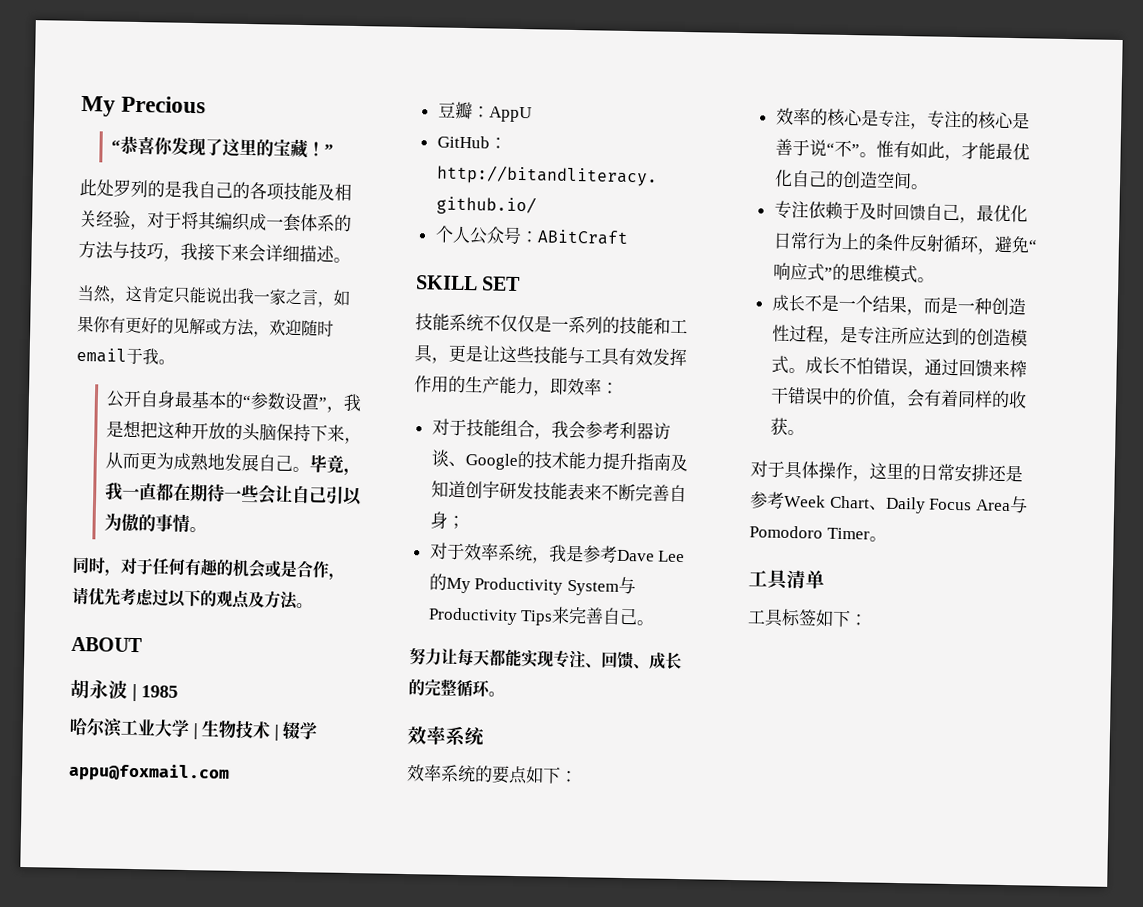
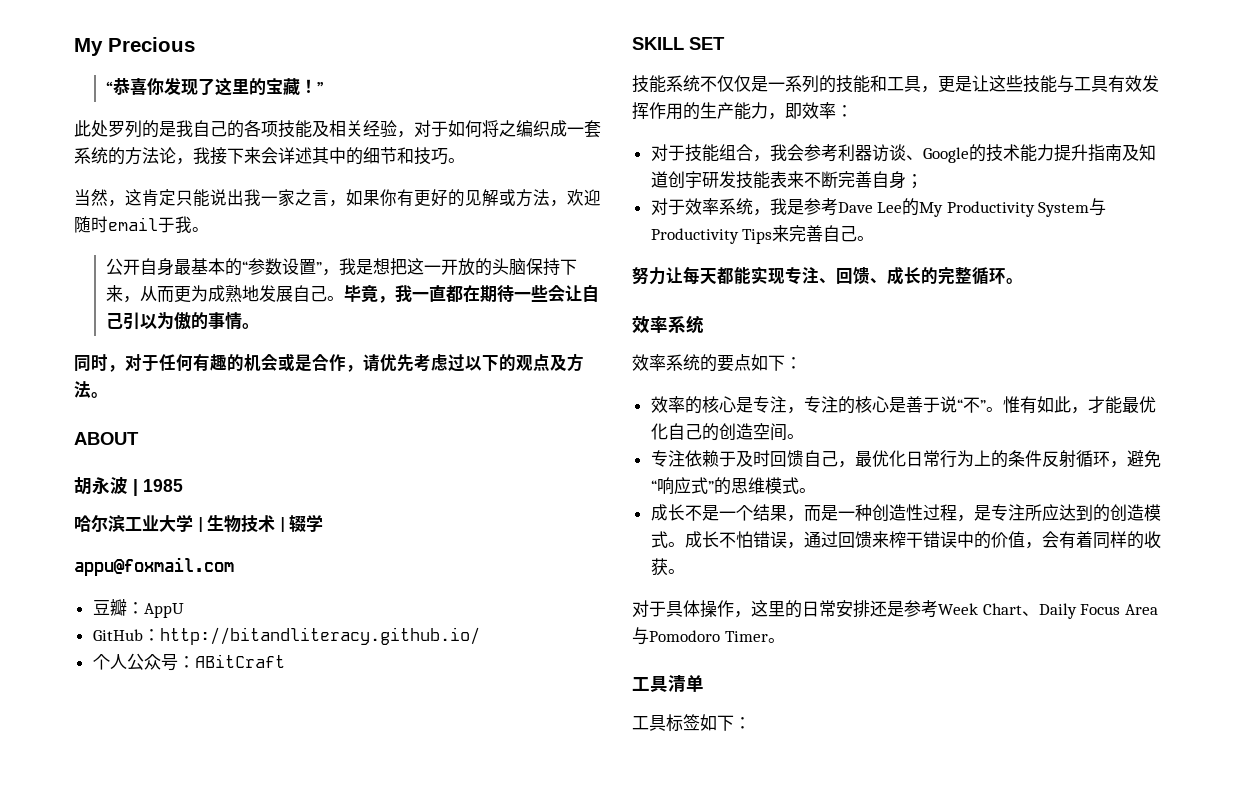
- 此处罗列的是我自己的各项技能及相关经验，对于将其编织成一套体系的方法与技巧，我接下来会详细描述。
+ 此处罗列的是我自己的各项技能及相关经验，对于如何将之编织成一套系统的方法论，我接下来会详述其中的细节和技巧。
- 公开自身最基本的“参数设置”，我是想把这种开放的头脑保持下来，从而更为成熟地发展自己。
+ 公开自身最基本的“参数设置”，我是想把这一开放的头脑保持下来，从而更为成熟地发展自己。

